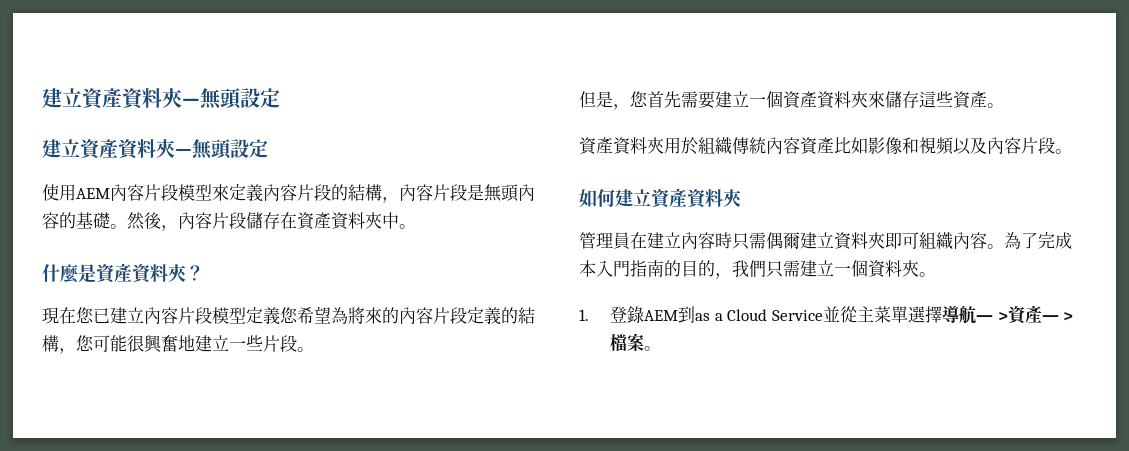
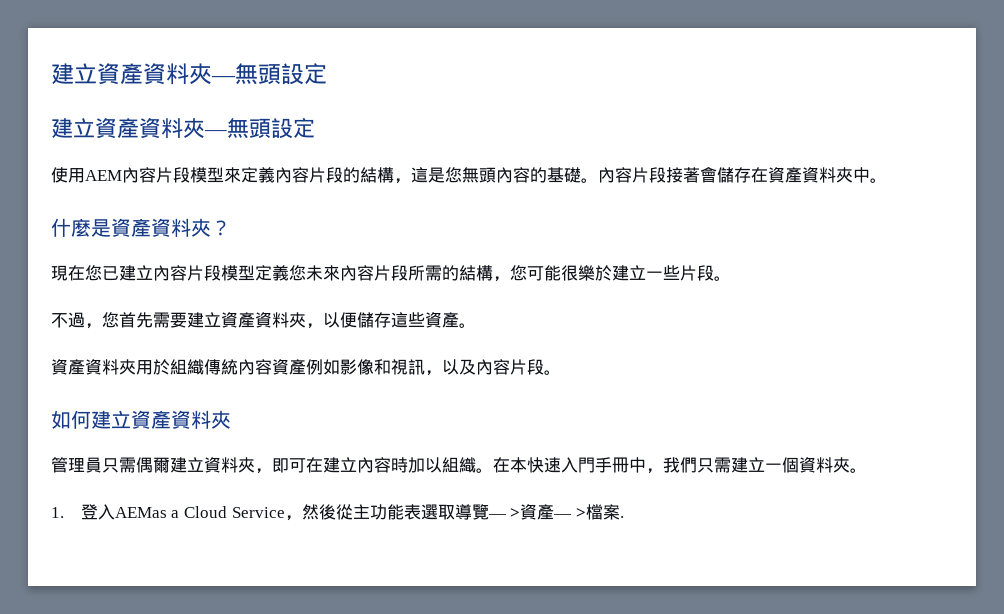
- 使用AEM內容片段模型來定義內容片段的結構，內容片段是無頭內容的基礎。
+ 使用AEM內容片段模型來定義內容片段的結構，這是您無頭內容的基礎。
- 然後，內容片段儲存在資產資料夾中。
+ 內容片段接著會儲存在資產資料夾中。
- 現在您已建立內容片段模型定義您希望為將來的內容片段定義的結構，您可能很興奮地建立一些片段。
+ 現在您已建立內容片段模型定義您未來內容片段所需的結構，您可能很樂於建立一些片段。
- 但是，您首先需要建立一個資產資料夾來儲存這些資產。
+ 不過，您首先需要建立資產資料夾，以便儲存這些資產。
- 資產資料夾用於組織傳統內容資產比如影像和視頻以及內容片段。
+ 資產資料夾用於組織傳統內容資產例如影像和視訊，以及內容片段。
- 管理員在建立內容時只需偶爾建立資料夾即可組織內容。為了完成本入門指南的目的，我們只需建立一個資料夾。
+ 管理員只需偶爾建立資料夾，即可在建立內容時加以組織。在本快速入門手冊中，我們只需建立一個資料夾。
- 1.登錄AEM到as a Cloud Service並從主菜單選擇導航— >資產— >檔案。
+ 1.登入AEMas a Cloud Service，然後從主功能表選取導覽— >資產— >檔案.

